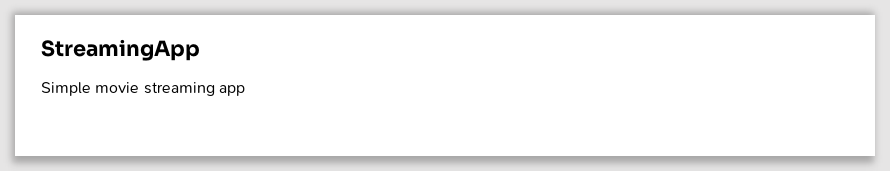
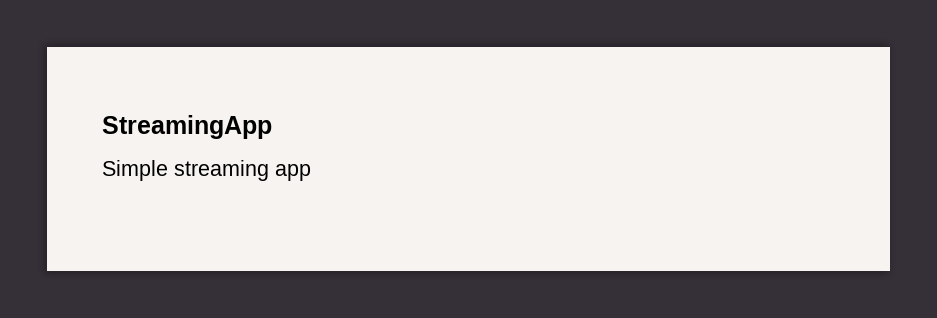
- Simple movie streaming app
+ Simple streaming app

